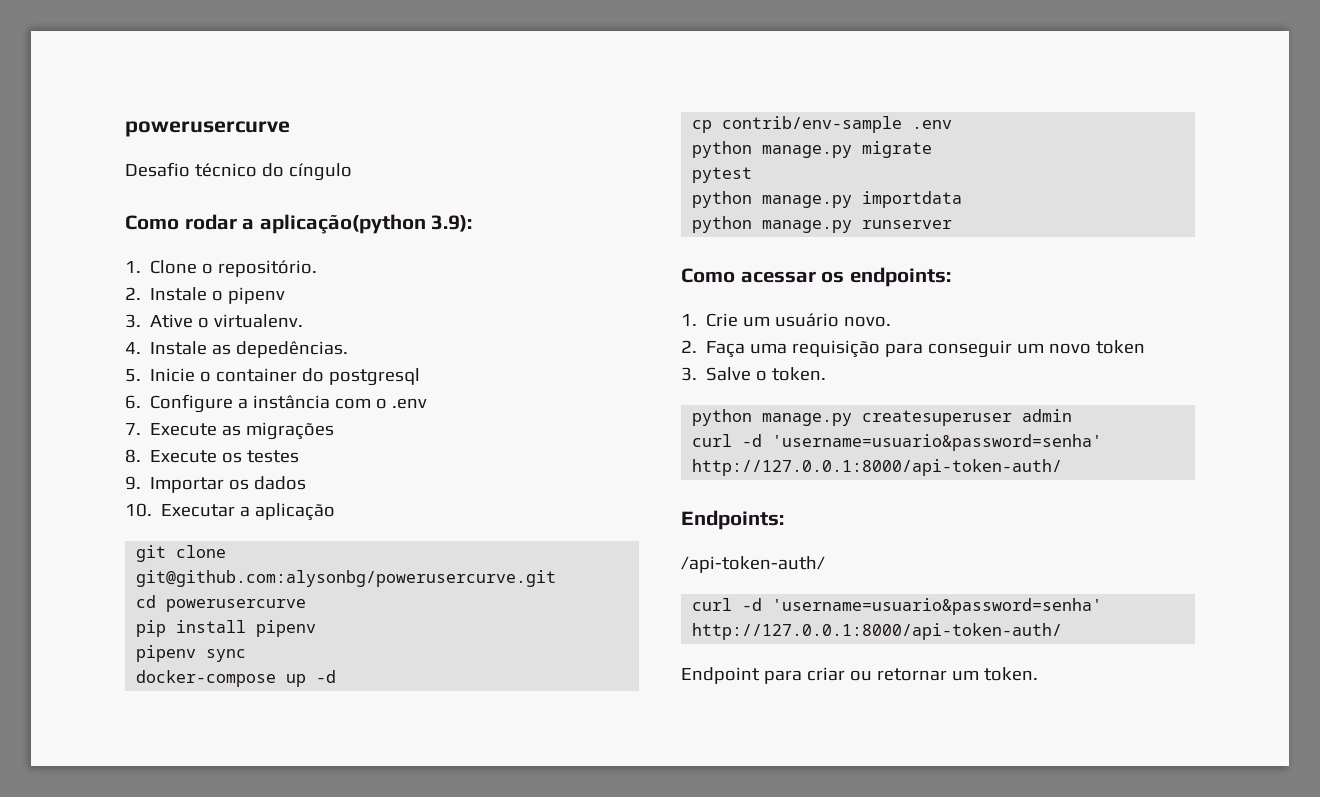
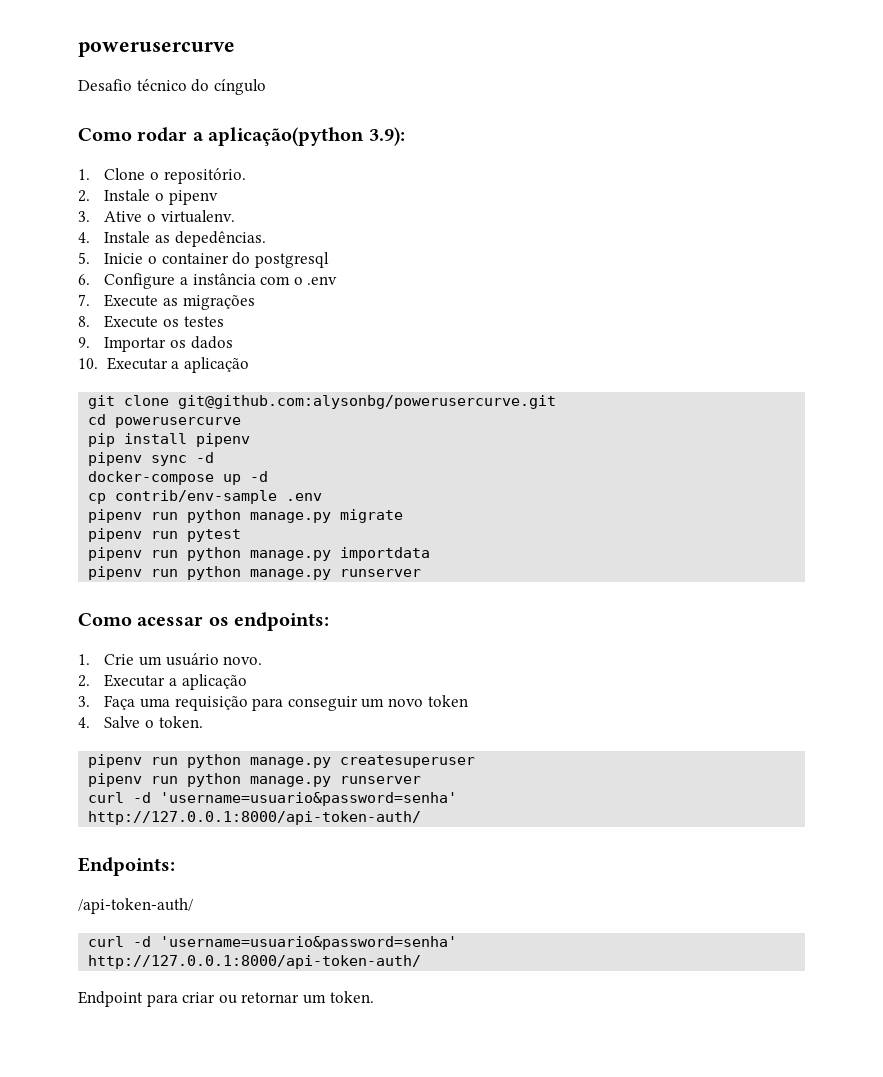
- pipenv sync
+ pipenv sync -d
- python manage.py migrate
+ pipenv run python manage.py migrate
- pytest
+ pipenv run pytest
- python manage.py importdata
- python manage.py runserver
+ pipenv run python manage.py importdata
+ pipenv run python manage.py runserver
- 2. Faça uma requisição para conseguir um novo token
+ 2. Executar a aplicação
+ 3. Faça uma requisição para conseguir um novo token
- 3. Salve o token.
+ 4. Salve o token.
- python manage.py createsuperuser admin
+ pipenv run python manage.py createsuperuser
+ pipenv run python manage.py runserver

